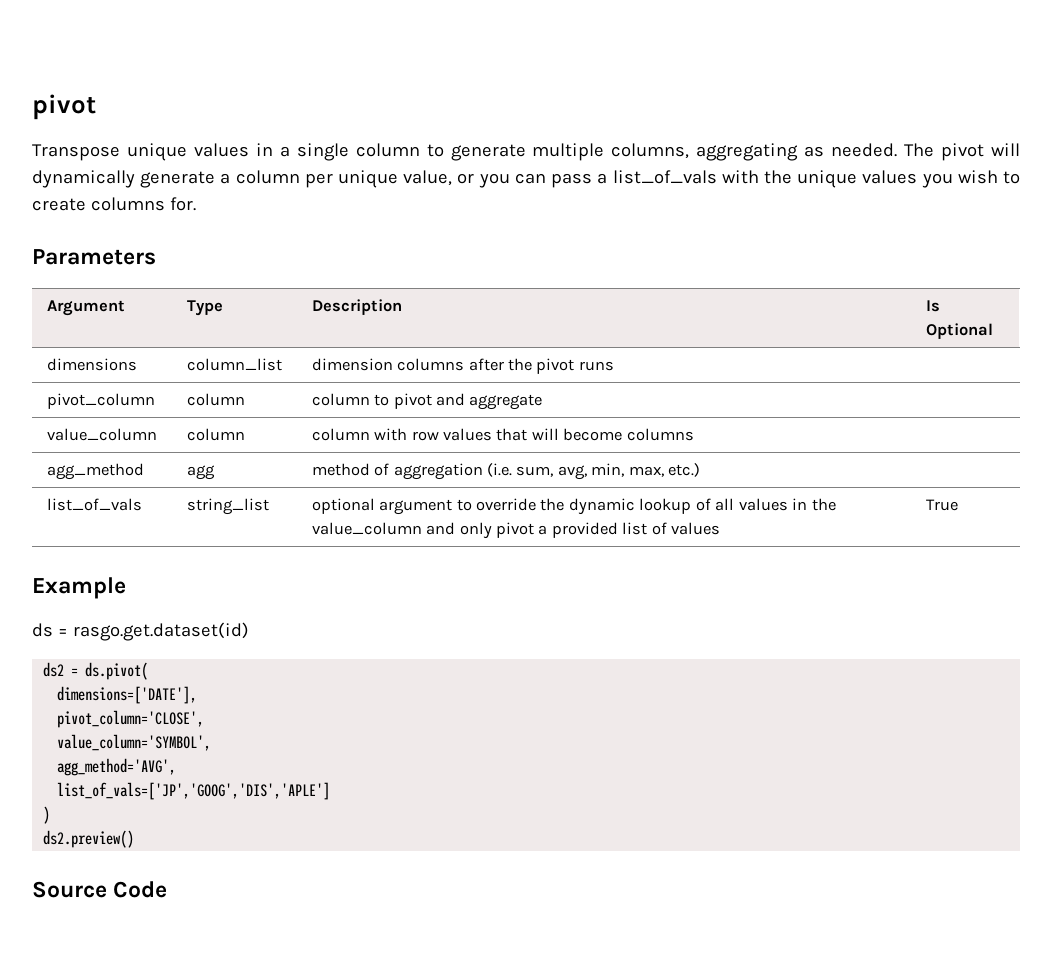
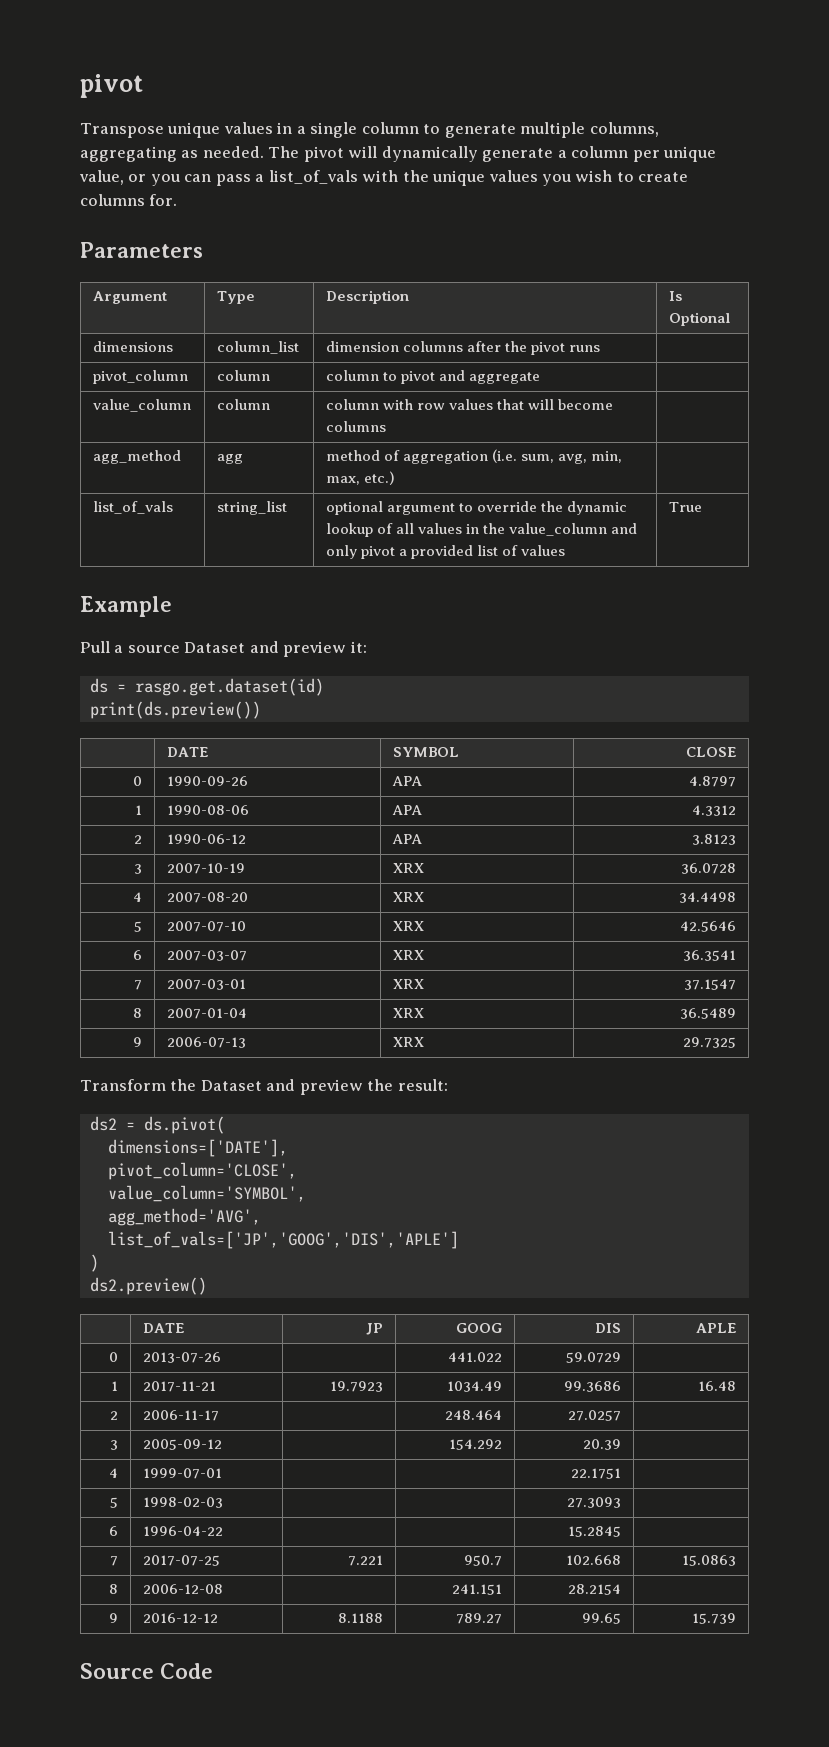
+ Pull a source Dataset and preview it:
  ds = rasgo.get.dataset(id)
+ print(ds.preview())
+ | DATE | SYMBOL | CLOSE
+ 0 | 1990-09-26 | APA | 4.8797
+ 1 | 1990-08-06 | APA | 4.3312
+ 2 | 1990-06-12 | APA | 3.8123
+ 3 | 2007-10-19 | XRX | 36.0728
+ 4 | 2007-08-20 | XRX | 34.4498
+ 5 | 2007-07-10 | XRX | 42.5646
+ 6 | 2007-03-07 | XRX | 36.3541
+ 7 | 2007-03-01 | XRX | 37.1547
+ 8 | 2007-01-04 | XRX | 36.5489
+ 9 | 2006-07-13 | XRX | 29.7325
+ Transform the Dataset and preview the result:
+ | DATE | JP | GOOG | DIS | APLE
+ 0 | 2013-07-26 | | 441.022 | 59.0729 |
+ 1 | 2017-11-21 | 19.7923 | 1034.49 | 99.3686 | 16.48
+ 2 | 2006-11-17 | | 248.464 | 27.0257 |
+ 3 | 2005-09-12 | | 154.292 | 20.39 |
+ 4 | 1999-07-01 | | | 22.1751 |
+ 5 | 1998-02-03 | | | 27.3093 |
+ 6 | 1996-04-22 | | | 15.2845 |
+ 7 | 2017-07-25 | 7.221 | 950.7 | 102.668 | 15.0863
+ 8 | 2006-12-08 | | 241.151 | 28.2154 |
+ 9 | 2016-12-12 | 8.1188 | 789.27 | 99.65 | 15.739

